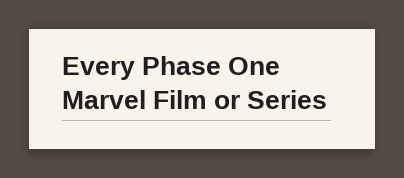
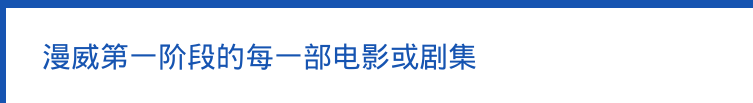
- Every Phase One Marvel Film or Series
+ 漫威第一阶段的每一部电影或剧集

